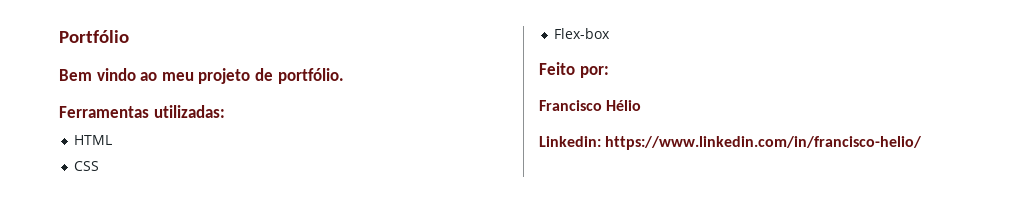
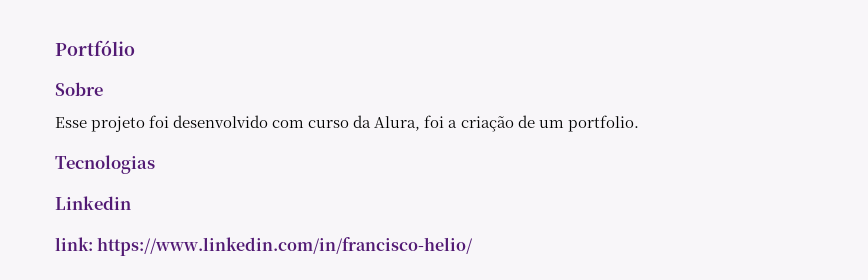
- Bem vindo ao meu projeto de portfólio.
- Ferramentas utilizadas:
- HTML
- CSS
- Flex-box
- Feito por:
- Francisco Hélio
- Linkedin: https://www.linkedin.com/in/francisco-helio/
+ Sobre
+ Esse projeto foi desenvolvido com curso da Alura, foi a criação de um portfolio.
+ Tecnologias
+ Linkedin
+ link: https://www.linkedin.com/in/francisco-helio/

